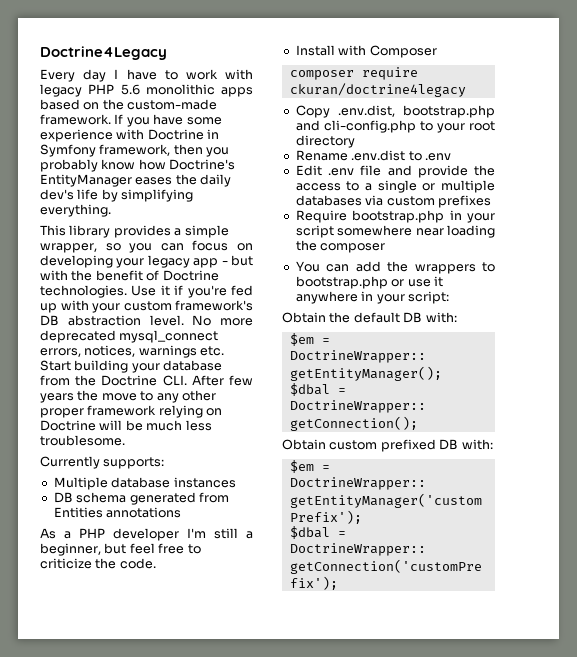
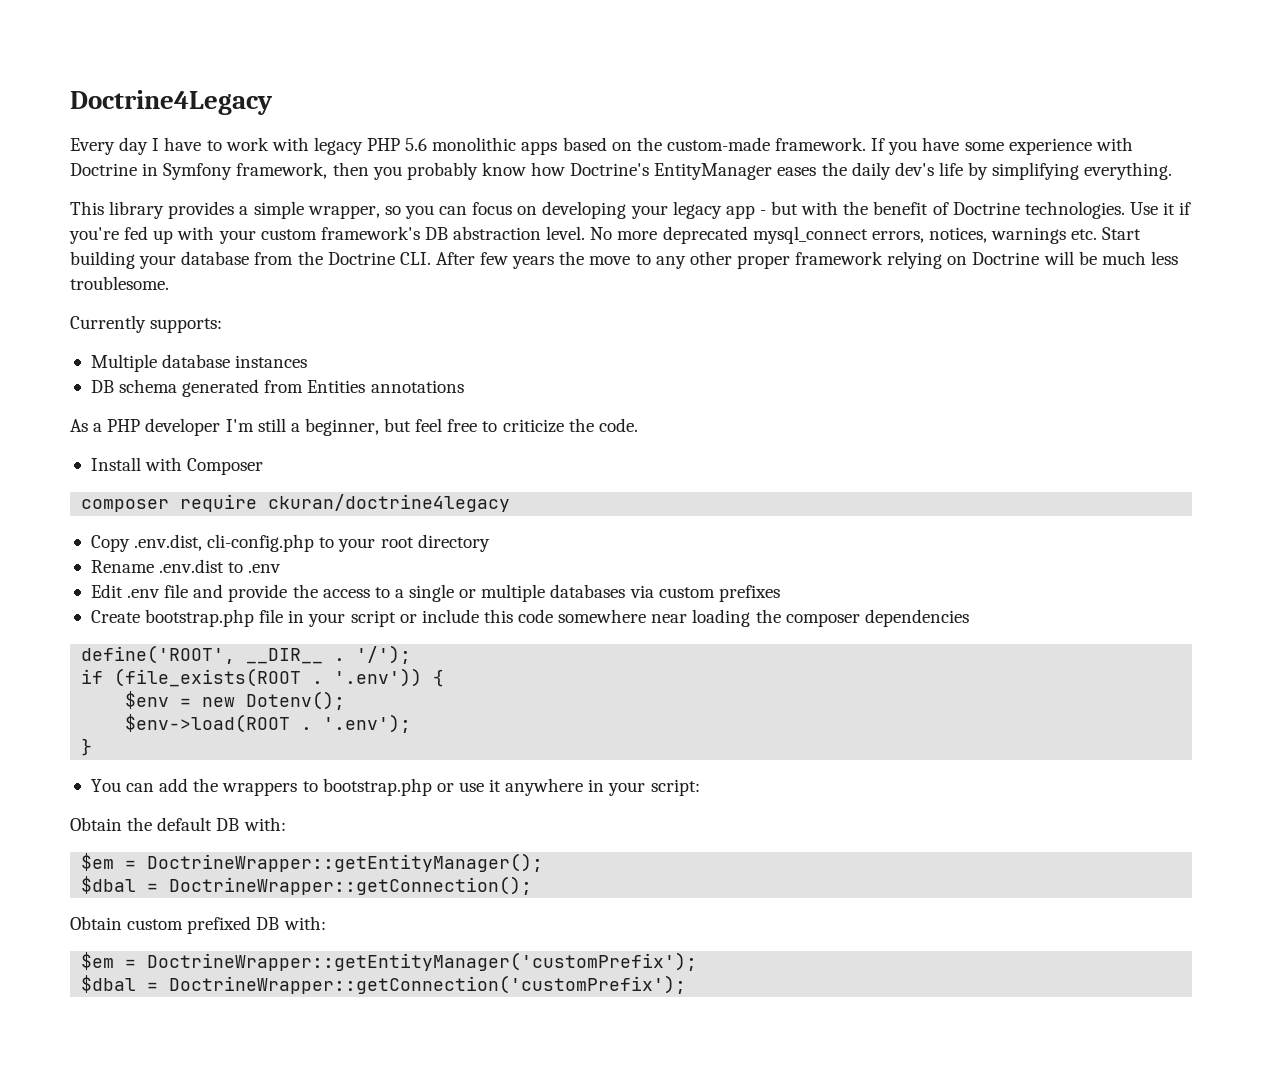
- Copy .env.dist, bootstrap.php and cli-config.php to your root directory
+ Copy .env.dist, cli-config.php to your root directory
- Require bootstrap.php in your script somewhere near loading the composer
+ Create bootstrap.php file in your script or include this code somewhere near loading the composer dependencies
+ define('ROOT', __DIR__ . '/');
+ if (file_exists(ROOT . '.env')) {
+ $env = new Dotenv();
+ $env->load(ROOT . '.env');
+ }

